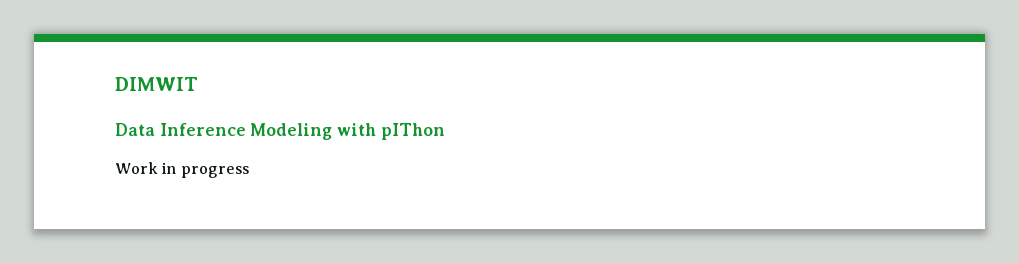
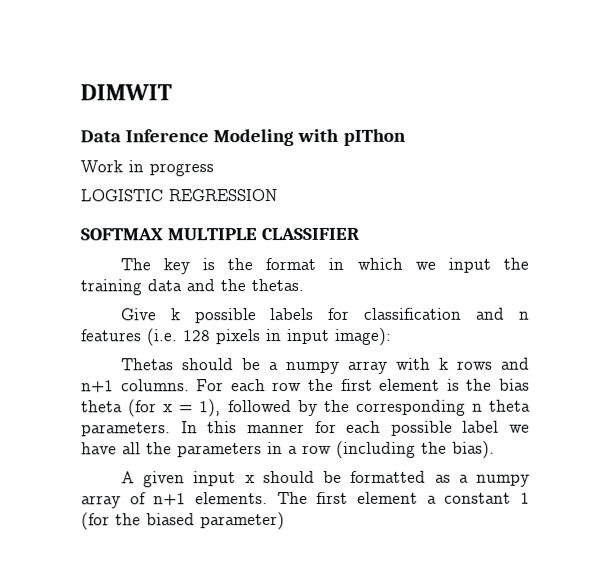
+ LOGISTIC REGRESSION
+ SOFTMAX MULTIPLE CLASSIFIER
+ The key is the format in which we input the training data and the thetas.
+ Give k possible labels for classification and n features (i.e. 128 pixels in input image):
+ Thetas should be a numpy array with k rows and n+1 columns. For each row the first element is the bias theta (for x = 1), followed by the corresponding n theta parameters. In this manner for each possible label we have all the parameters in a row (including the bias).
+ A given input x should be formatted as a numpy array of n+1 elements. The first element a constant 1 (for the biased parameter)

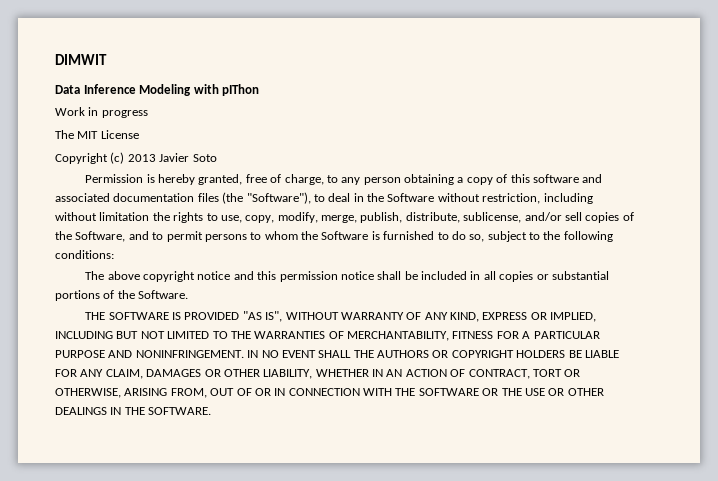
- LOGISTIC REGRESSION
- SOFTMAX MULTIPLE CLASSIFIER
- The key is the format in which we input the training data and the thetas.
- Give k possible labels for classification and n features (i.e. 128 pixels in input image):
- Thetas should be a numpy array with k rows and n+1 columns. For each row the first element is the bias theta (for x = 1), followed by the corresponding n theta parameters. In this manner for each possible label we have all the parameters in a row (including the bias).
- A given input x should be formatted as a numpy array of n+1 elements. The first element a constant 1 (for the biased parameter)
+ The MIT License
+ Copyright (c) 2013 Javier Soto
+ Permission is hereby granted, free of charge, to any person obtaining a copy of this software and associated documentation files (the "Software"), to deal in the Software without restriction, including without limitation the rights to use, copy, modify, merge, publish, distribute, sublicense, and/or sell copies of the Software, and to permit persons to whom the Software is furnished to do so, subject to the following conditions:
+ The above copyright notice and this permission notice shall be included in all copies or substantial portions of the Software.
+ THE SOFTWARE IS PROVIDED "AS IS", WITHOUT WARRANTY OF ANY KIND, EXPRESS OR IMPLIED, INCLUDING BUT NOT LIMITED TO THE WARRANTIES OF MERCHANTABILITY, FITNESS FOR A PARTICULAR PURPOSE AND NONINFRINGEMENT. IN NO EVENT SHALL THE AUTHORS OR COPYRIGHT HOLDERS BE LIABLE FOR ANY CLAIM, DAMAGES OR OTHER LIABILITY, WHETHER IN AN ACTION OF CONTRACT, TORT OR OTHERWISE, ARISING FROM, OUT OF OR IN CONNECTION WITH THE SOFTWARE OR THE USE OR OTHER DEALINGS IN THE SOFTWARE.

